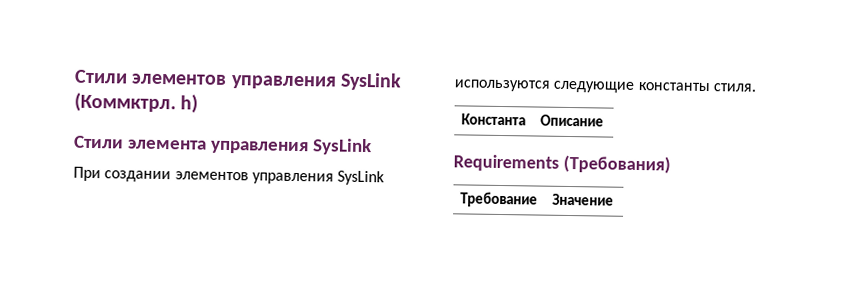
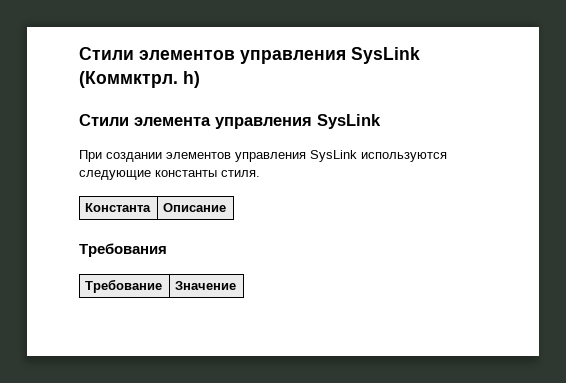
- Requirements (Требования)
+ Требования

